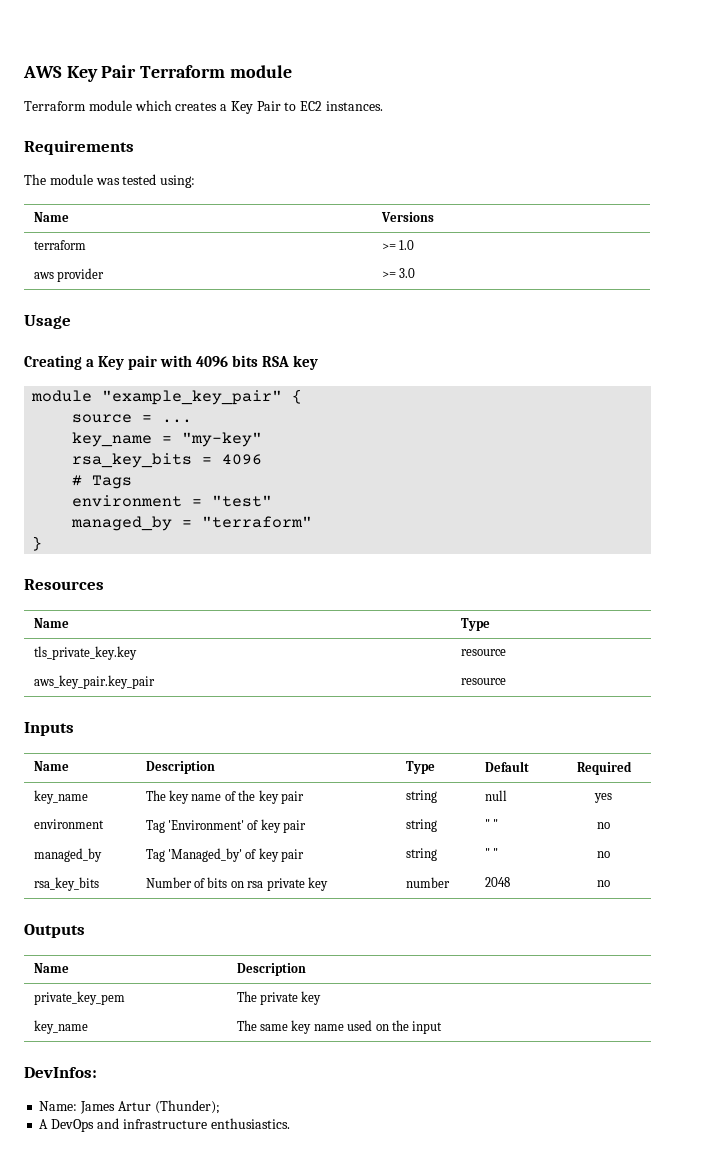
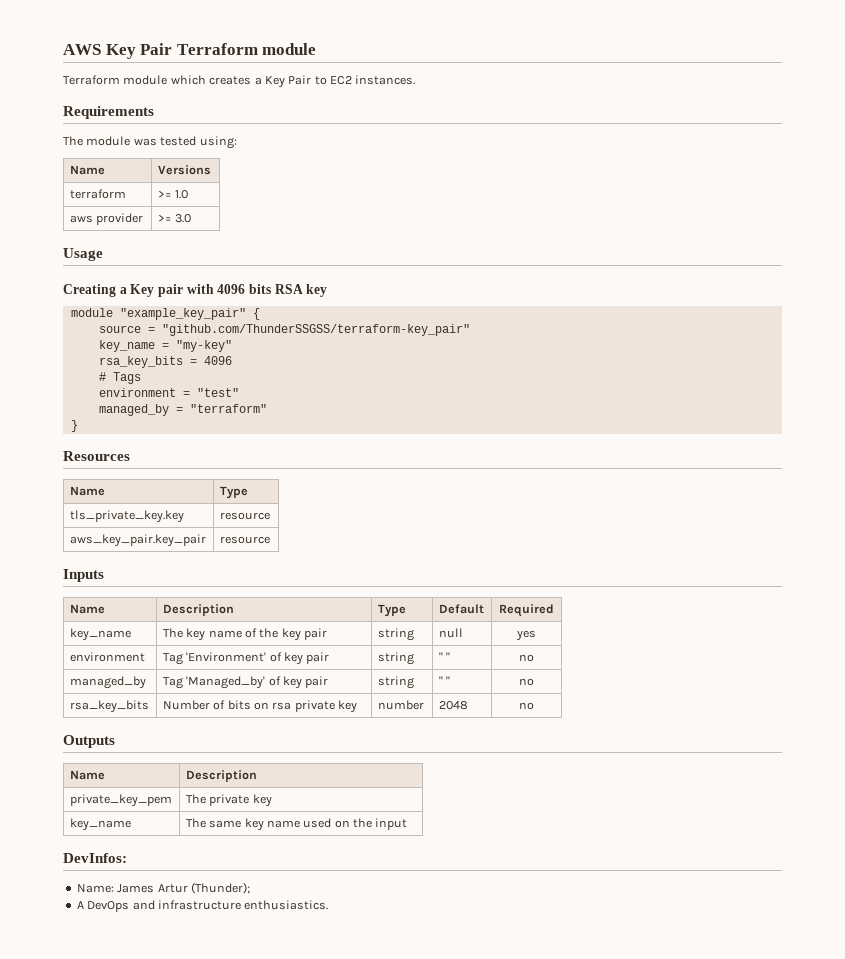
- source = ...
+ source = "github.com/ThunderSSGSS/terraform-key_pair"

